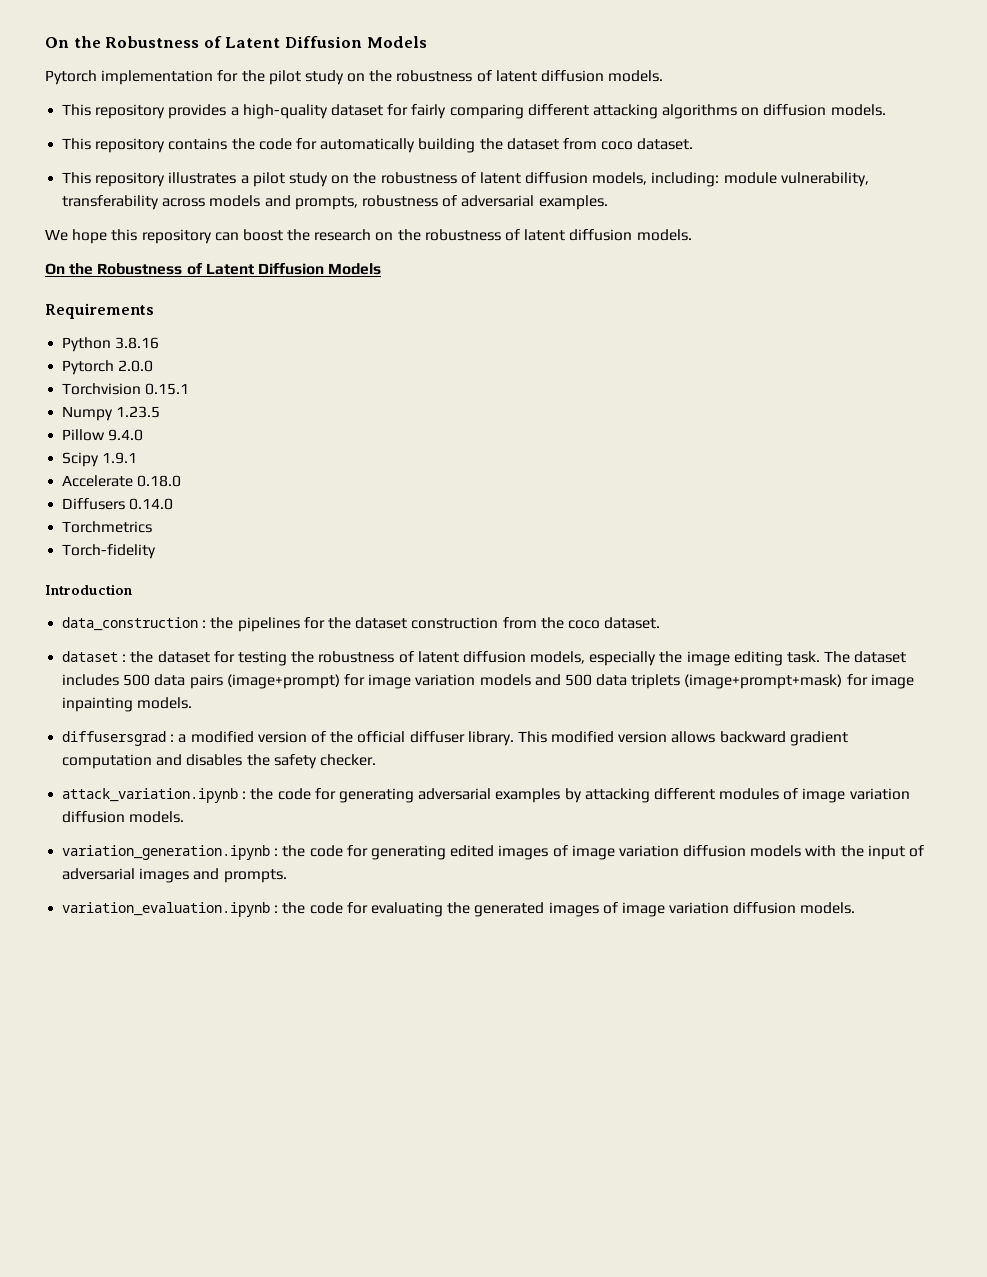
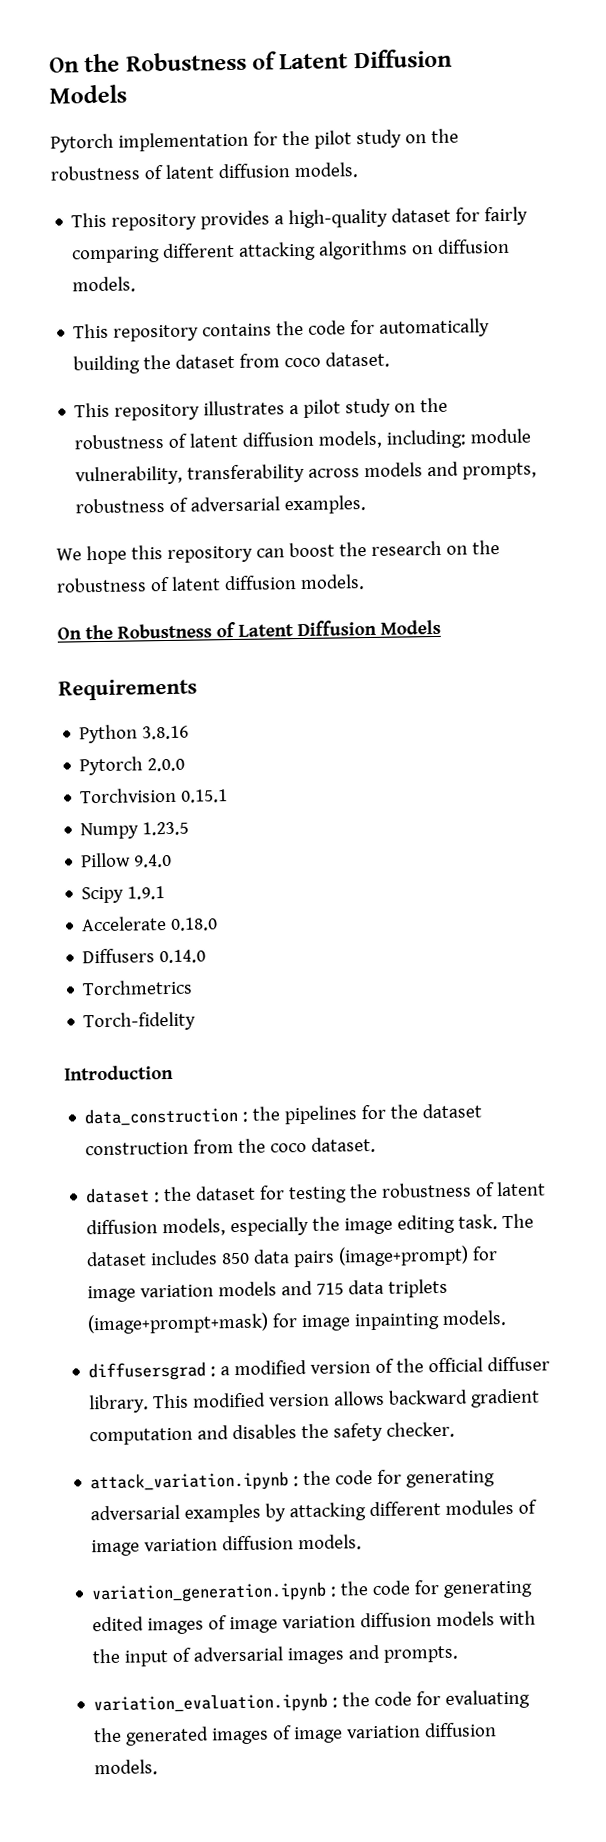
- The dataset includes 500 data pairs (image+prompt) for image variation models and 500 data triplets (image+prompt+mask) for image inpainting models.
+ The dataset includes 850 data pairs (image+prompt) for image variation models and 715 data triplets (image+prompt+mask) for image inpainting models.

